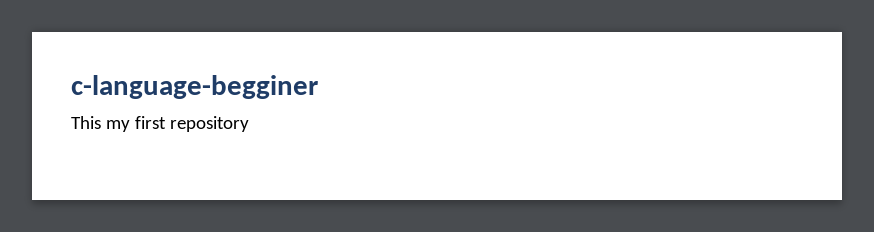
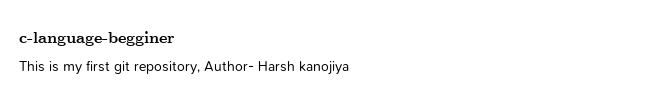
- This my first repository
+ This is my first git repository, Author- Harsh kanojiya

